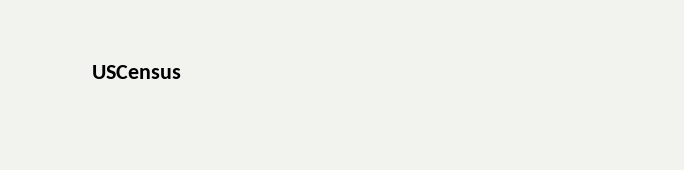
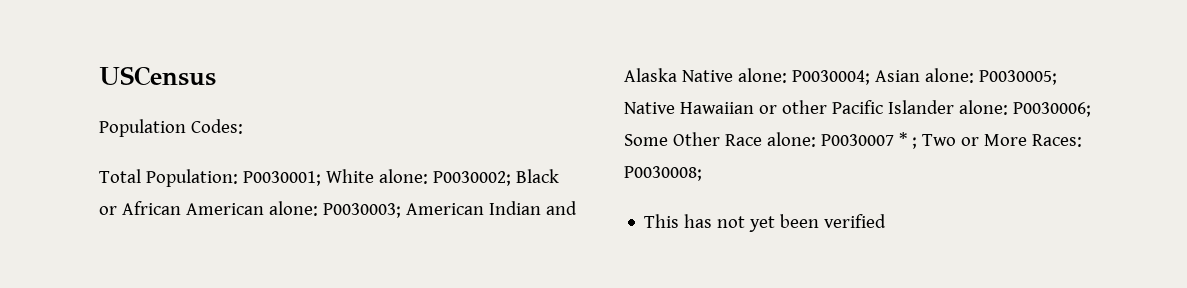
+ Population Codes:
+ Total Population: P0030001; White alone: P0030002; Black or African American alone: P0030003; American Indian and Alaska Native alone: P0030004; Asian alone: P0030005; Native Hawaiian or other Pacific Islander alone: P0030006; Some Other Race alone: P0030007 * ; Two or More Races: P0030008;
+ This has not yet been verified

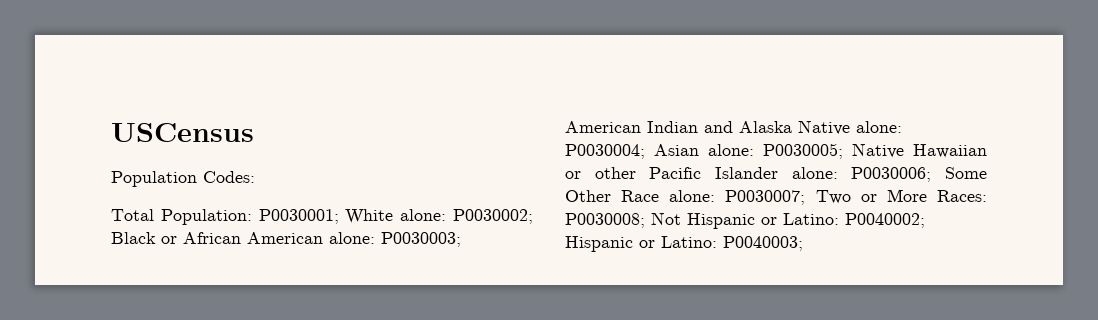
- Total Population: P0030001; White alone: P0030002; Black or African American alone: P0030003; American Indian and Alaska Native alone: P0030004; Asian alone: P0030005; Native Hawaiian or other Pacific Islander alone: P0030006; Some Other Race alone: P0030007 * ; Two or More Races: P0030008;
- This has not yet been verified
+ Total Population: P0030001; White alone: P0030002; Black or African American alone: P0030003; American Indian and Alaska Native alone: P0030004; Asian alone: P0030005; Native Hawaiian or other Pacific Islander alone: P0030006; Some Other Race alone: P0030007; Two or More Races: P0030008; Not Hispanic or Latino: P0040002; Hispanic or Latino: P0040003;

